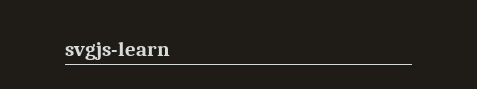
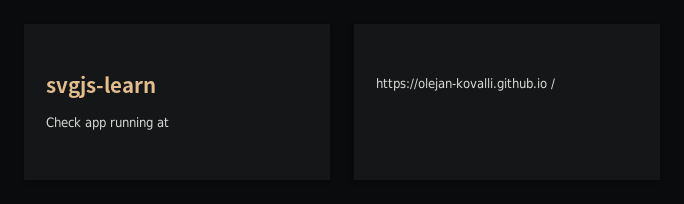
+ Check app running at https://olejan-kovalli.github.io /

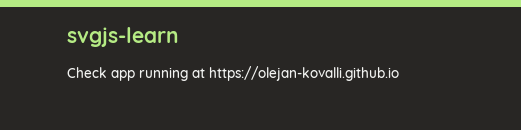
- Check app running at https://olejan-kovalli.github.io /
+ Check app running at https://olejan-kovalli.github.io

